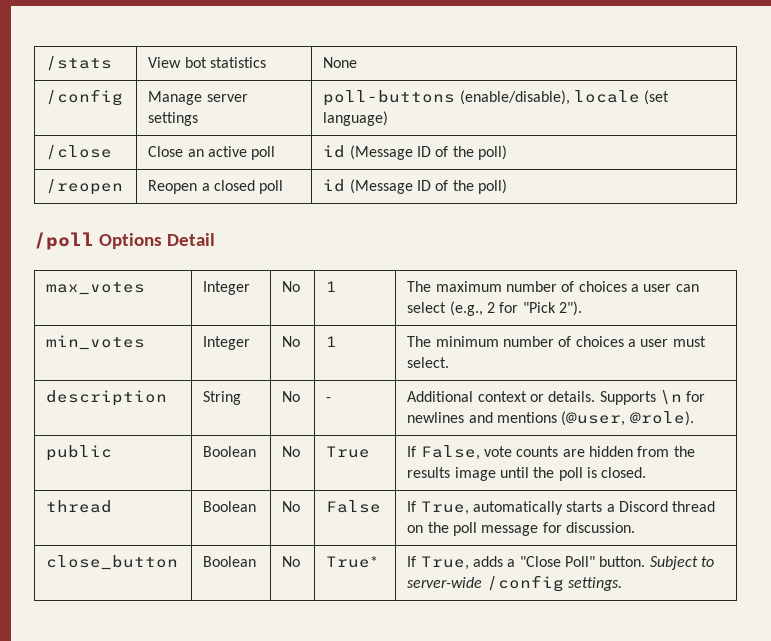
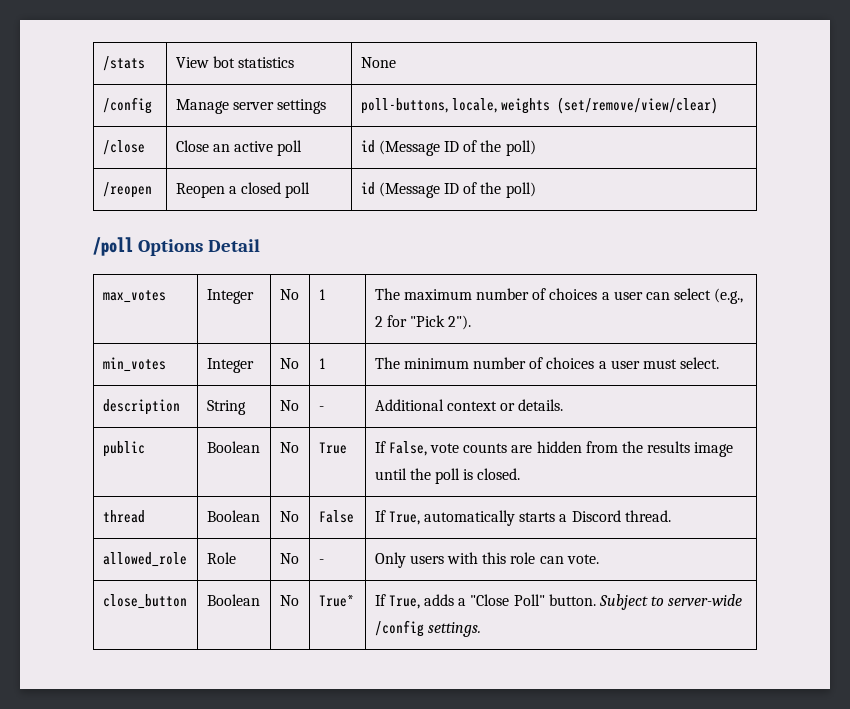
- /config | Manage server settings | poll-buttons (enable/disable), locale (set language)
+ /config | Manage server settings | poll-buttons, locale, weights (set/remove/view/clear)
- description | String | No | - | Additional context or details. Supports \n for newlines and mentions (@user, @role).
+ description | String | No | - | Additional context or details.
- thread | Boolean | No | False | If True, automatically starts a Discord thread on the poll message for discussion.
+ thread | Boolean | No | False | If True, automatically starts a Discord thread.
+ allowed_role | Role | No | - | Only users with this role can vote.

